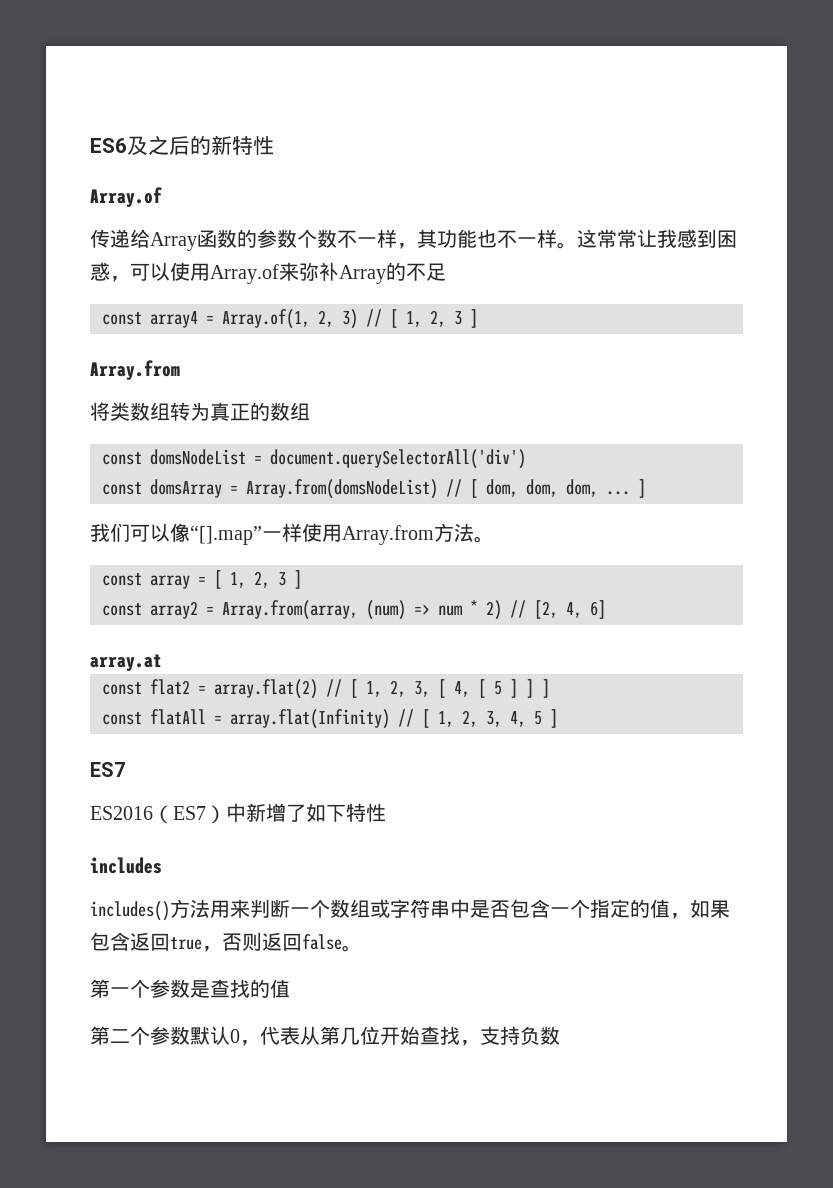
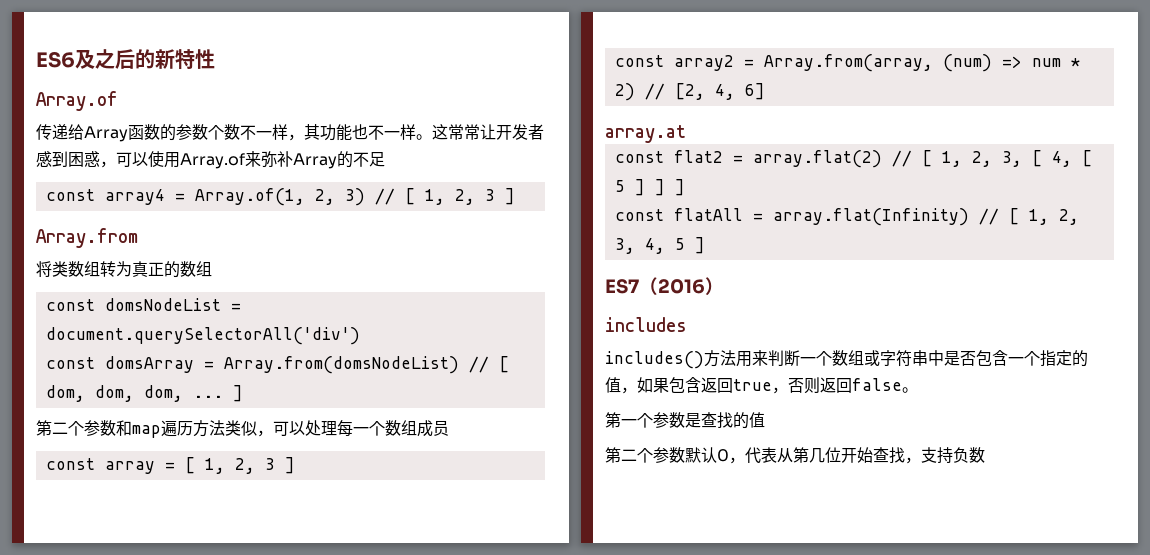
- 这常常让我感到困惑，可以使用Array.of来弥补Array的不足
+ 这常常让开发者感到困惑，可以使用Array.of来弥补Array的不足
- 我们可以像“[].map”一样使用Array.from方法。
+ 第二个参数和map遍历方法类似，可以处理每一个数组成员
  const flatAll = array.flat(Infinity) // [ 1, 2, 3, 4, 5 ]
- ES7
- ES2016（ES7）中新增了如下特性
+ ES7（2016）

